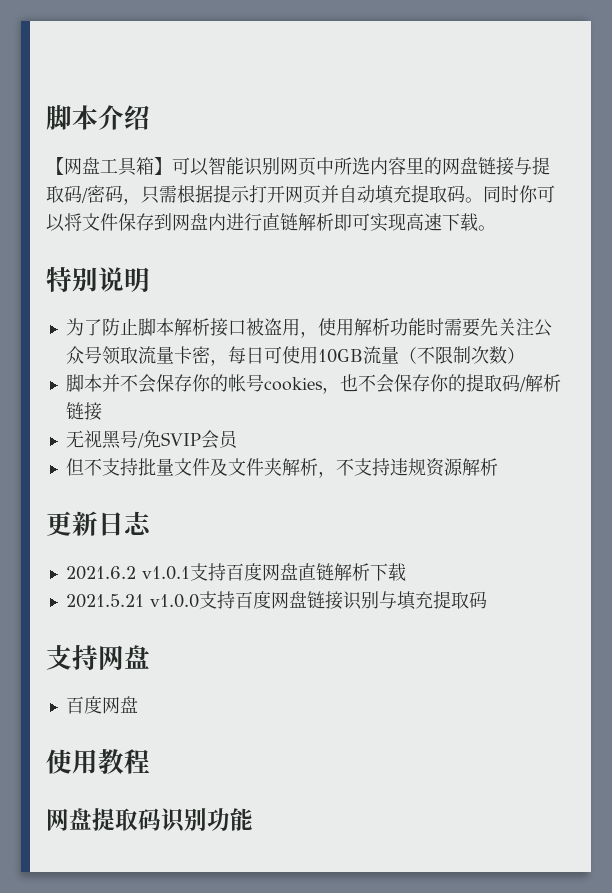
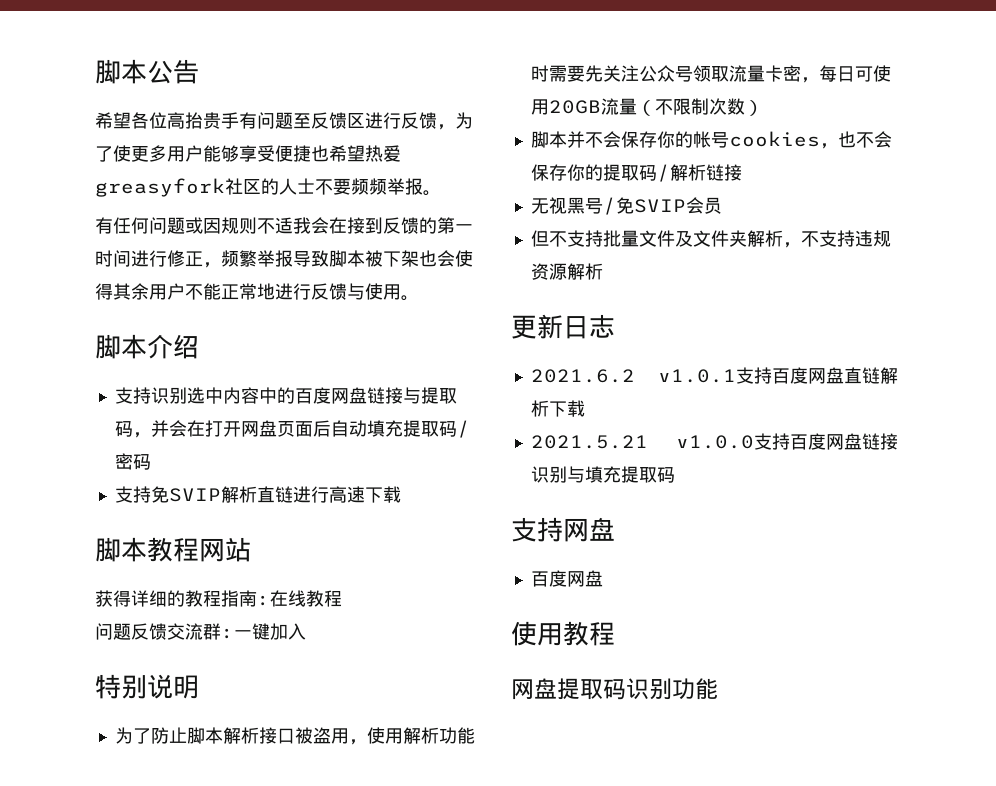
+ 脚本公告
+ 希望各位高抬贵手有问题至反馈区进行反馈，为了使更多用户能够享受便捷也希望热爱greasyfork社区的人士不要频频举报。
+ 有任何问题或因规则不适我会在接到反馈的第一时间进行修正，频繁举报导致脚本被下架也会使得其余用户不能正常地进行反馈与使用。
  脚本介绍
- 【网盘工具箱】可以智能识别网页中所选内容里的网盘链接与提取码/密码，只需根据提示打开网页并自动填充提取码。同时你可以将文件保存到网盘内进行直链解析即可实现高速下载。
+ 支持识别选中内容中的百度网盘链接与提取码，并会在打开网盘页面后自动填充提取码/密码
+ 支持免SVIP解析直链进行高速下载
+ 脚本教程网站
+ 获得详细的教程指南:在线教程
+ 问题反馈交流群:一键加入
- 为了防止脚本解析接口被盗用，使用解析功能时需要先关注公众号领取流量卡密，每日可使用10GB流量（不限制次数）
+ 为了防止脚本解析接口被盗用，使用解析功能时需要先关注公众号领取流量卡密，每日可使用20GB流量（不限制次数）

